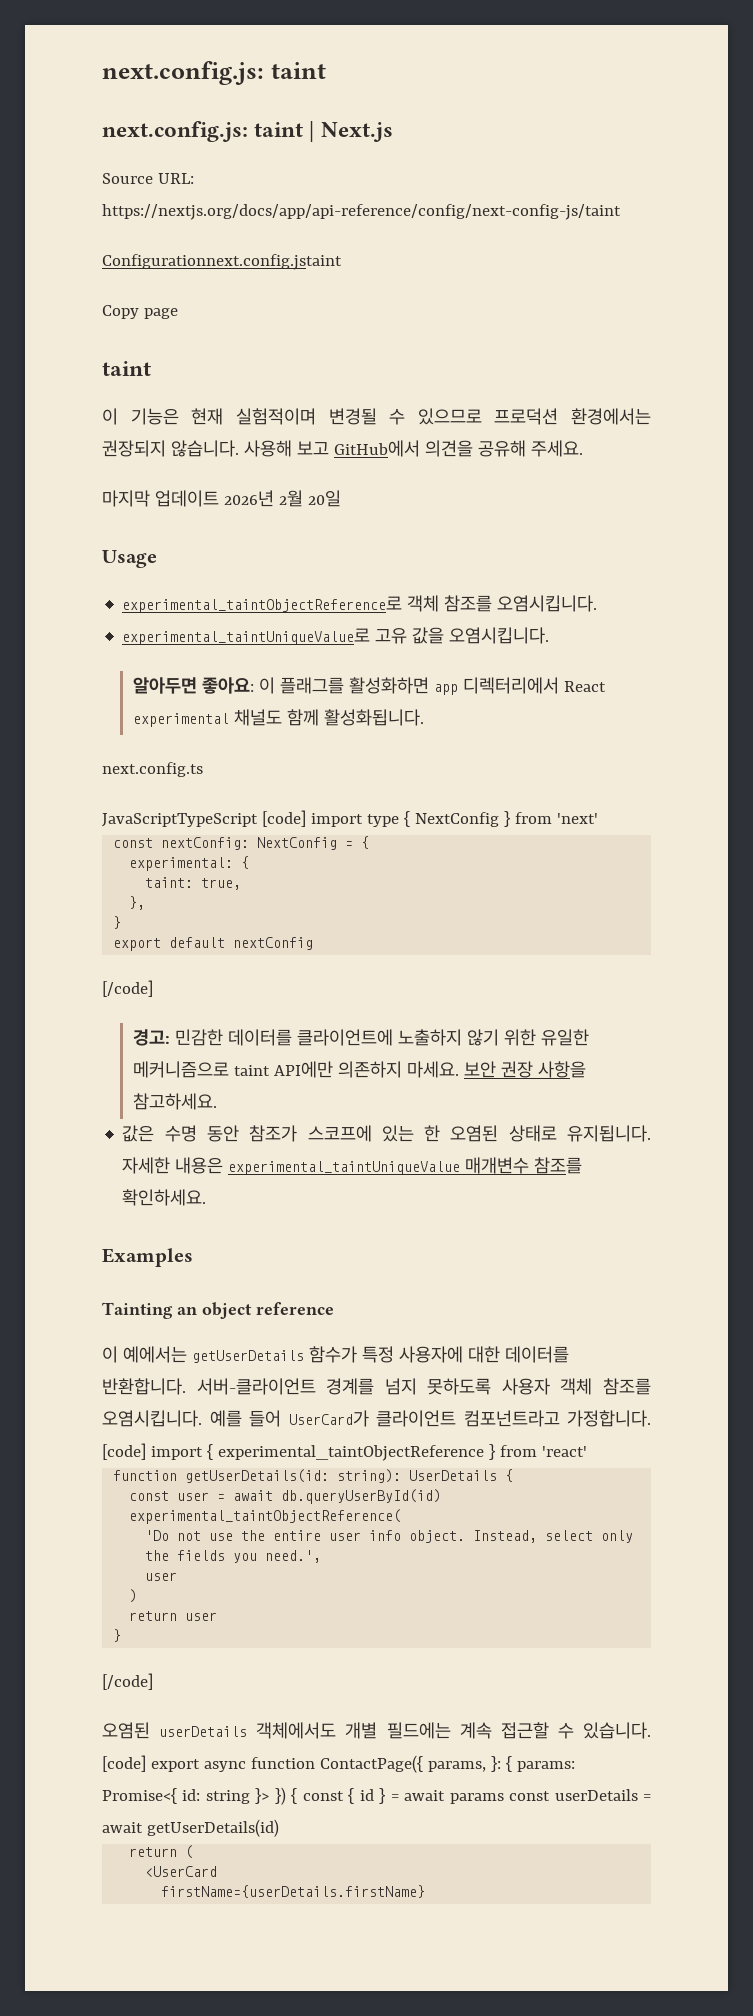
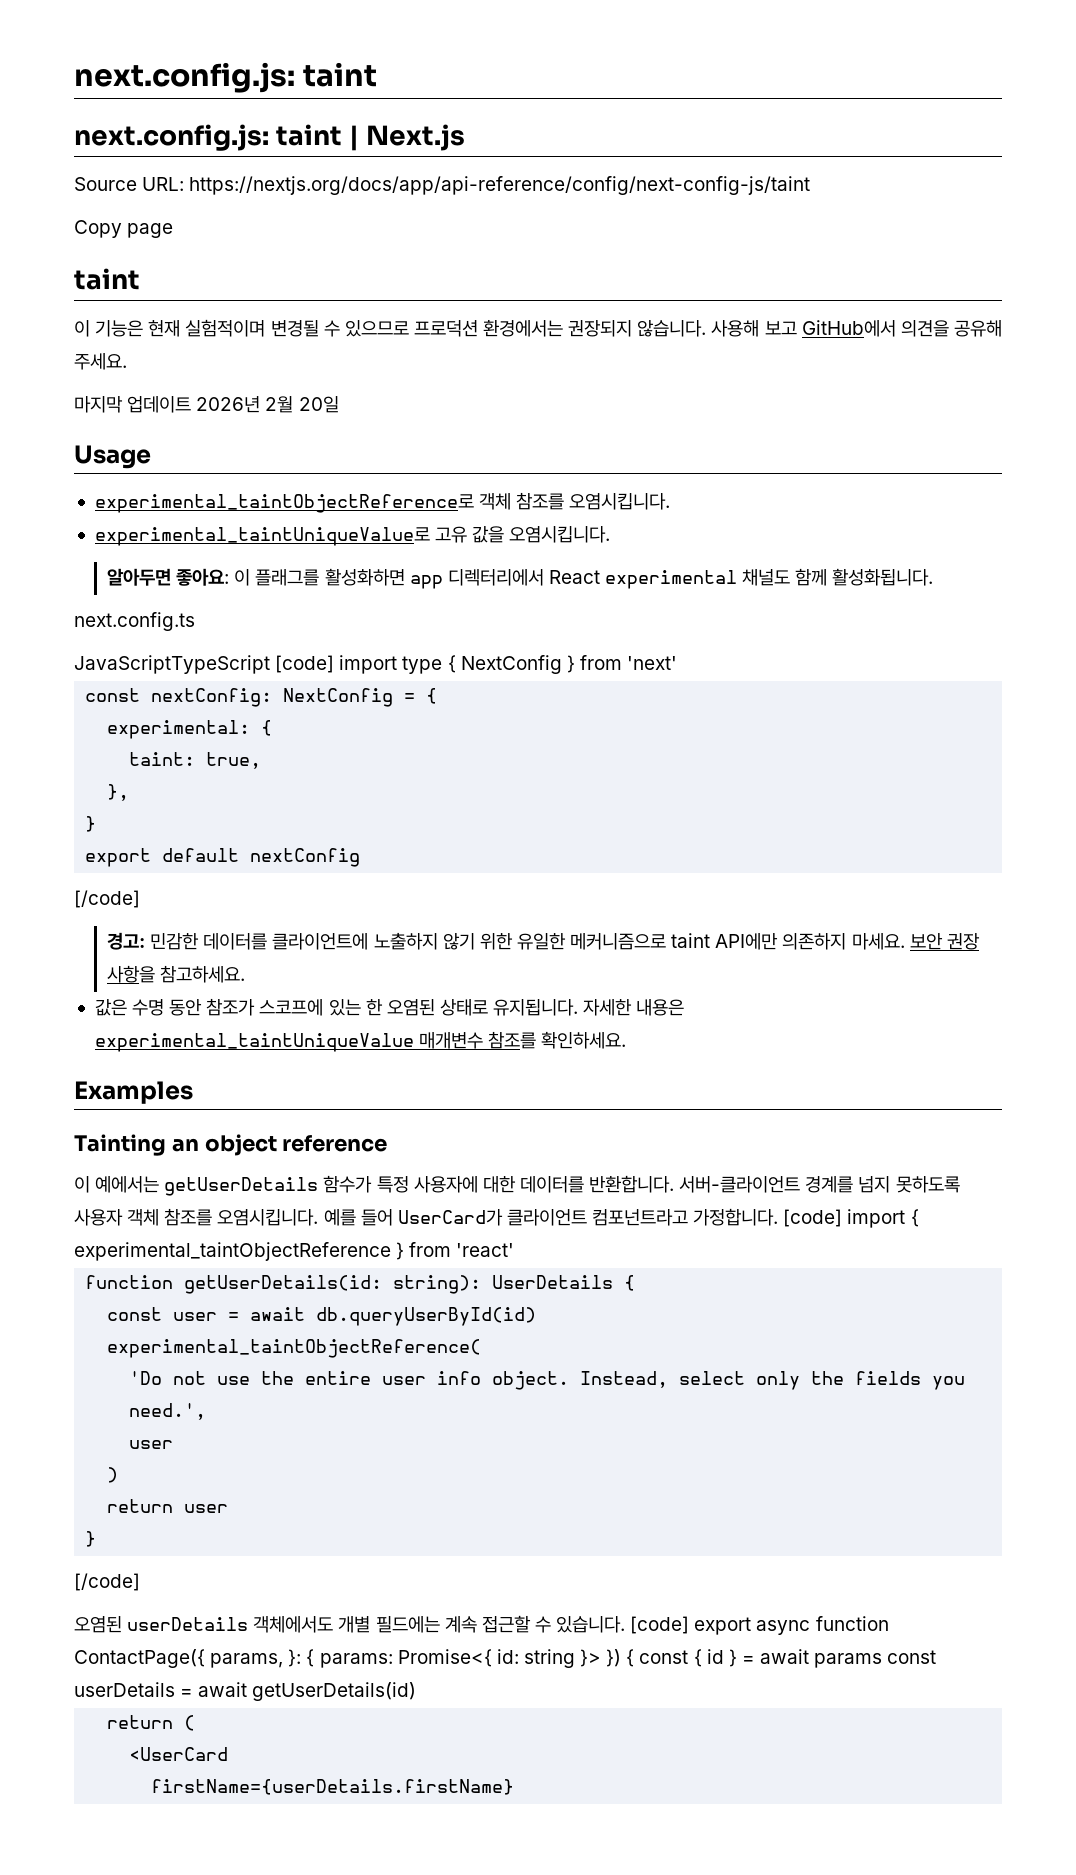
- Configurationnext.config.jstaint

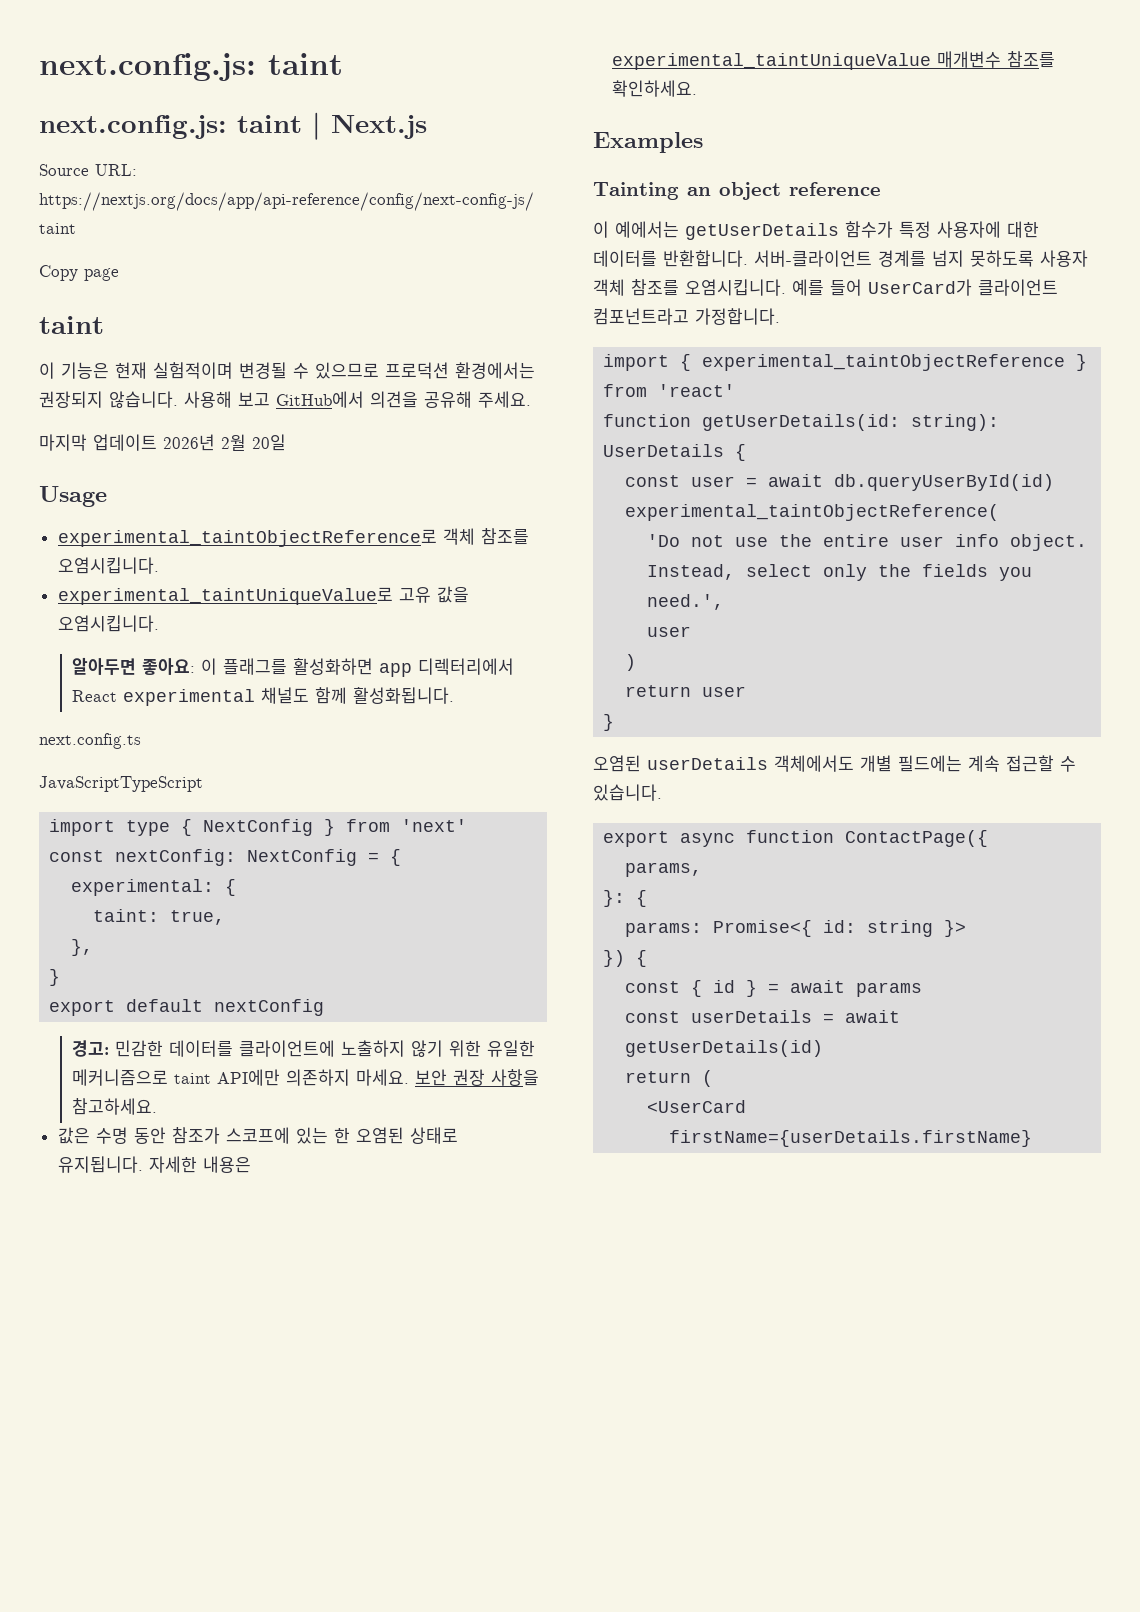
- JavaScriptTypeScript [code] import type { NextConfig } from 'next'
+ JavaScriptTypeScript
+ import type { NextConfig } from 'next'
  export default nextConfig
- [/code]
- 예를 들어 UserCard가 클라이언트 컴포넌트라고 가정합니다. [code] import { experimental_taintObjectReference } from 'react'
+ 예를 들어 UserCard가 클라이언트 컴포넌트라고 가정합니다.
+ import { experimental_taintObjectReference } from 'react'
  return user
  }
- [/code]
- 오염된 userDetails 객체에서도 개별 필드에는 계속 접근할 수 있습니다. [code] export async function ContactPage({ params, }: { params: Promise<{ id: string }> }) { const { id } = await params const userDetails = await getUserDetails(id)
+ 오염된 userDetails 객체에서도 개별 필드에는 계속 접근할 수 있습니다.
+ export async function ContactPage({
+ params,
+ }: {
+ params: Promise<{ id: string }>
+ }) {
+ const { id } = await params
+ const userDetails = await getUserDetails(id)

